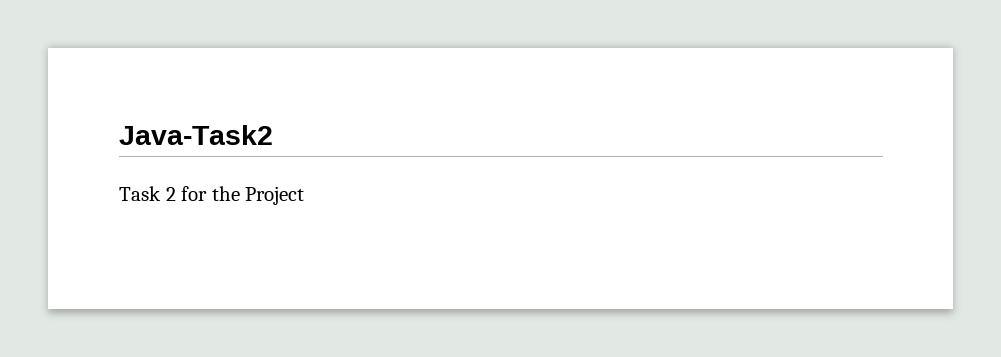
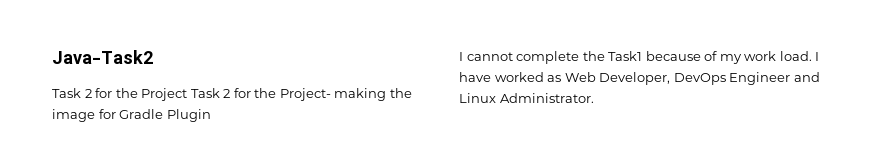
- Task 2 for the Project
+ Task 2 for the Project Task 2 for the Project- making the image for Gradle Plugin
+ I cannot complete the Task1 because of my work load. I have worked as Web Developer, DevOps Engineer and Linux Administrator.

